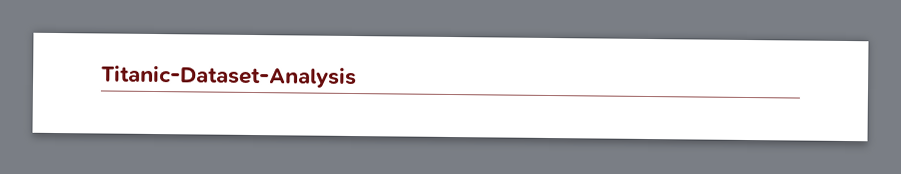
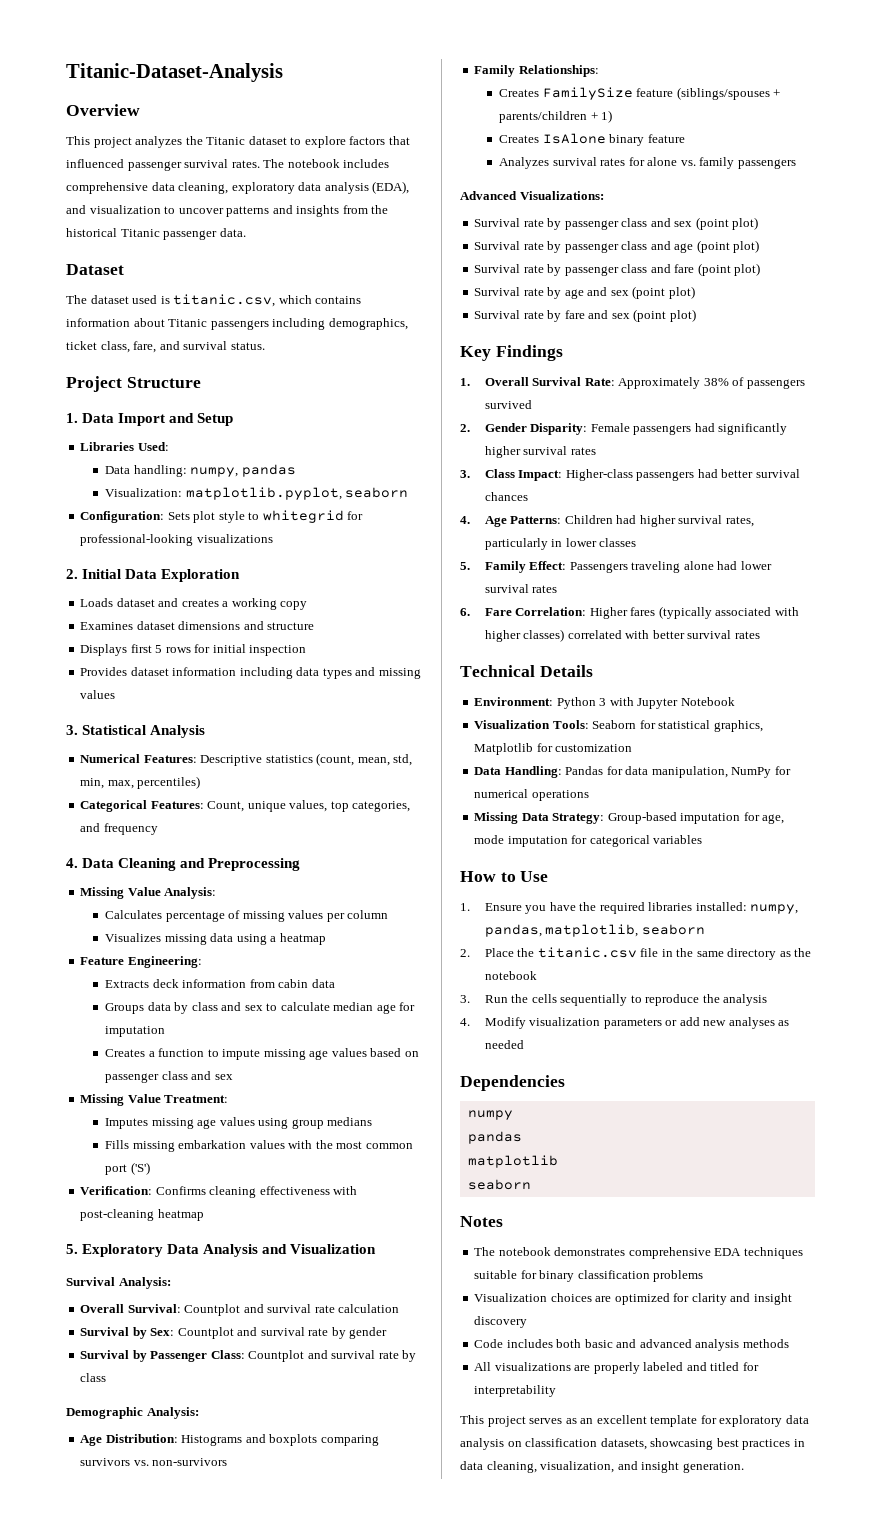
+ Overview
+ This project analyzes the Titanic dataset to explore factors that influenced passenger survival rates. The notebook includes comprehensive data cleaning, exploratory data analysis (EDA), and visualization to uncover patterns and insights from the historical Titanic passenger data.
+ Dataset
+ The dataset used is titanic.csv, which contains information about Titanic passengers including demographics, ticket class, fare, and survival status.
+ Project Structure
+ 1. Data Import and Setup
+ Libraries Used:
+ Data handling: numpy, pandas
+ Visualization: matplotlib.pyplot, seaborn
+ Configuration: Sets plot style to whitegrid for professional-looking visualizations
+ 2. Initial Data Exploration
+ Loads dataset and creates a working copy
+ Examines dataset dimensions and structure
+ Displays first 5 rows for initial inspection
+ Provides dataset information including data types and missing values
+ 3. Statistical Analysis
+ Numerical Features: Descriptive statistics (count, mean, std, min, max, percentiles)
+ Categorical Features: Count, unique values, top categories, and frequency
+ 4. Data Cleaning and Preprocessing
+ Missing Value Analysis:
+ Calculates percentage of missing values per column
+ Visualizes missing data using a heatmap
+ Feature Engineering:
+ Extracts deck information from cabin data
+ Groups data by class and sex to calculate median age for imputation
+ Creates a function to impute missing age values based on passenger class and sex
+ Missing Value Treatment:
+ Imputes missing age values using group medians
+ Fills missing embarkation values with the most common port ('S')
+ Verification: Confirms cleaning effectiveness with post-cleaning heatmap
+ 5. Exploratory Data Analysis and Visualization
+ Survival Analysis:
+ Overall Survival: Countplot and survival rate calculation
+ Survival by Sex: Countplot and survival rate by gender
+ Survival by Passenger Class: Countplot and survival rate by class
+ Demographic Analysis:
+ Age Distribution: Histograms and boxplots comparing survivors vs. non-survivors
+ Family Relationships:
+ Creates FamilySize feature (siblings/spouses + parents/children + 1)
+ Creates IsAlone binary feature
+ Analyzes survival rates for alone vs. family passengers
+ Advanced Visualizations:
+ Survival rate by passenger class and sex (point plot)
+ Survival rate by passenger class and age (point plot)
+ Survival rate by passenger class and fare (point plot)
+ Survival rate by age and sex (point plot)
+ Survival rate by fare and sex (point plot)
+ Key Findings
+ 1. Overall Survival Rate: Approximately 38% of passengers survived
+ 2. Gender Disparity: Female passengers had significantly higher survival rates
+ 3. Class Impact: Higher-class passengers had better survival chances
+ 4. Age Patterns: Children had higher survival rates, particularly in lower classes
+ 5. Family Effect: Passengers traveling alone had lower survival rates
+ 6. Fare Correlation: Higher fares (typically associated with higher classes) correlated with better survival rates
+ Technical Details
+ Environment: Python 3 with Jupyter Notebook
+ Visualization Tools: Seaborn for statistical graphics, Matplotlib for customization
+ Data Handling: Pandas for data manipulation, NumPy for numerical operations
+ Missing Data Strategy: Group-based imputation for age, mode imputation for categorical variables
+ How to Use
+ 1. Ensure you have the required libraries installed: numpy, pandas, matplotlib, seaborn
+ 2. Place the titanic.csv file in the same directory as the notebook
+ 3. Run the cells sequentially to reproduce the analysis
+ 4. Modify visualization parameters or add new analyses as needed
+ Dependencies
+ numpy
+ pandas
+ matplotlib
+ seaborn
+ Notes
+ The notebook demonstrates comprehensive EDA techniques suitable for binary classification problems
+ Visualization choices are optimized for clarity and insight discovery
+ Code includes both basic and advanced analysis methods
+ All visualizations are properly labeled and titled for interpretability
+ This project serves as an excellent template for exploratory data analysis on classification datasets, showcasing best practices in data cleaning, visualization, and insight generation.

